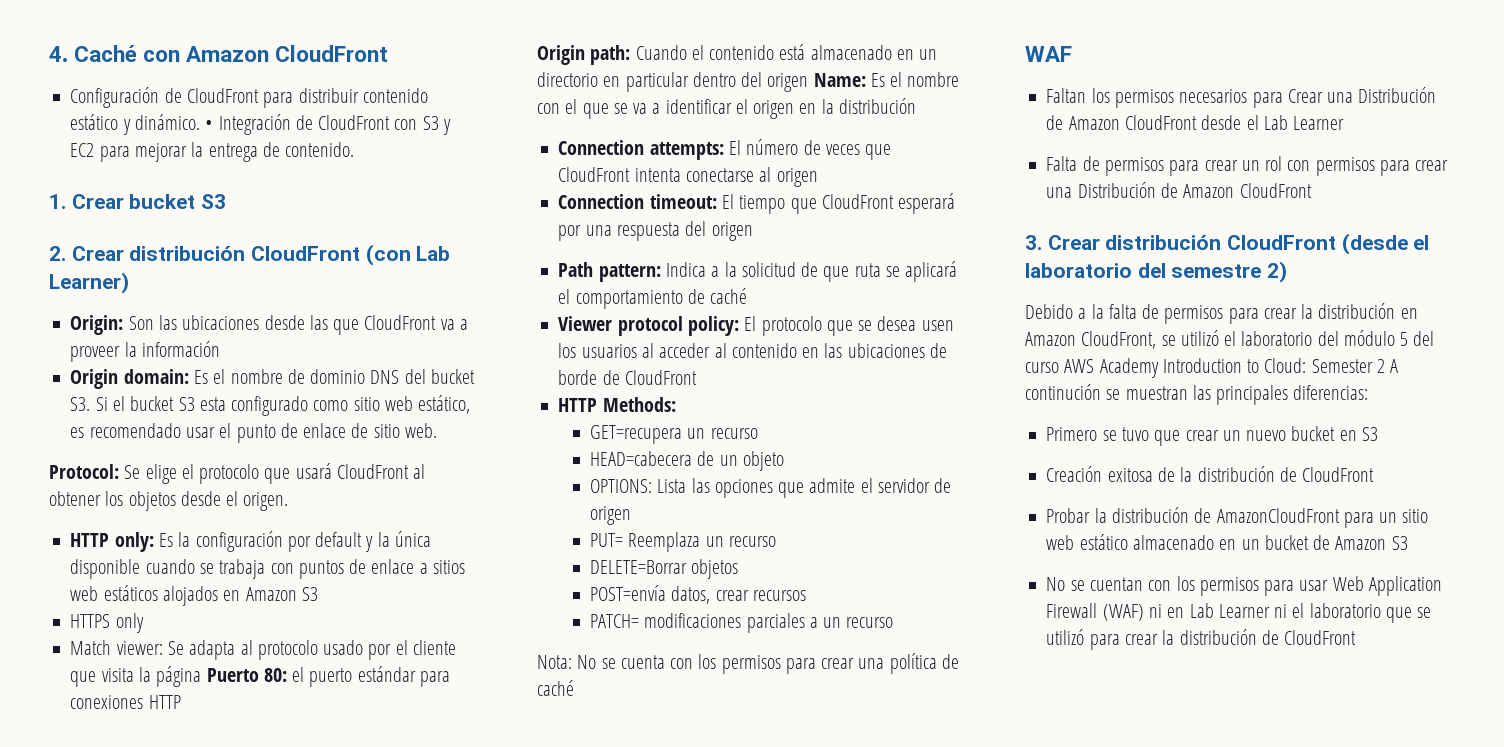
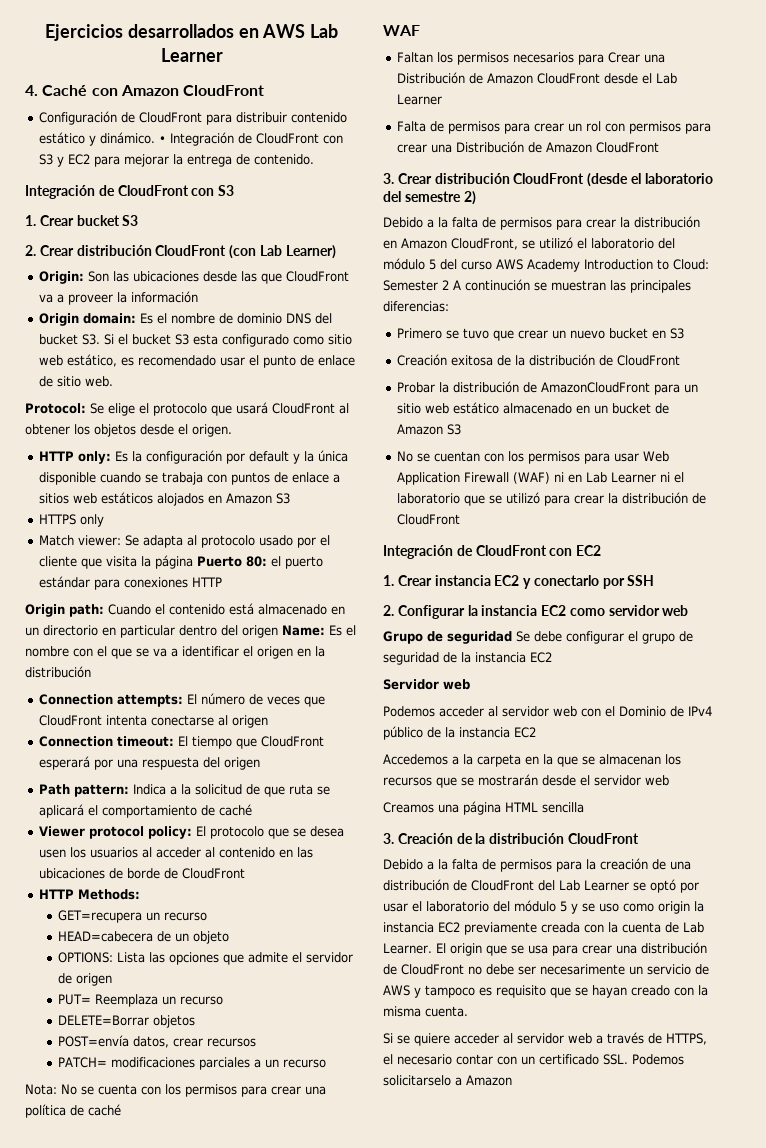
+ Ejercicios desarrollados en AWS Lab Learner
  • Integración de CloudFront con S3 y EC2 para mejorar la entrega de contenido.
+ Integración de CloudFront con S3
+ Integración de CloudFront con EC2
+ 1. Crear instancia EC2 y conectarlo por SSH
+ 2. Configurar la instancia EC2 como servidor web
+ Grupo de seguridad Se debe configurar el grupo de seguridad de la instancia EC2
+ Servidor web
+ Podemos acceder al servidor web con el Dominio de IPv4 público de la instancia EC2
+ Accedemos a la carpeta en la que se almacenan los recursos que se mostrarán desde el servidor web
+ Creamos una página HTML sencilla
+ 3. Creación de la distribución CloudFront
+ Debido a la falta de permisos para la creación de una distribución de CloudFront del Lab Learner se optó por usar el laboratorio del módulo 5 y se uso como origin la instancia EC2 previamente creada con la cuenta de Lab Learner. El origin que se usa para crear una distribución de CloudFront no debe ser necesarimente un servicio de AWS y tampoco es requisito que se hayan creado con la misma cuenta.
+ Si se quiere acceder al servidor web a través de HTTPS, el necesario contar con un certificado SSL. Podemos solicitarselo a Amazon

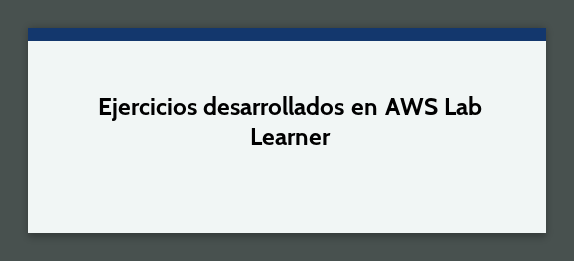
- 4. Caché con Amazon CloudFront
- Configuración de CloudFront para distribuir contenido estático y dinámico. • Integración de CloudFront con S3 y EC2 para mejorar la entrega de contenido.
- Integración de CloudFront con S3
- 1. Crear bucket S3
- 2. Crear distribución CloudFront (con Lab Learner)
- Origin: Son las ubicaciones desde las que CloudFront va a proveer la información
- Origin domain: Es el nombre de dominio DNS del bucket S3. Si el bucket S3 esta configurado como sitio web estático, es recomendado usar el punto de enlace de sitio web.
- Protocol: Se elige el protocolo que usará CloudFront al obtener los objetos desde el origen.
- HTTP only: Es la configuración por default y la única disponible cuando se trabaja con puntos de enlace a sitios web estáticos alojados en Amazon S3
- HTTPS only
- Match viewer: Se adapta al protocolo usado por el cliente que visita la página Puerto 80: el puerto estándar para conexiones HTTP
- Origin path: Cuando el contenido está almacenado en un directorio en particular dentro del origen Name: Es el nombre con el que se va a identificar el origen en la distribución
- Connection attempts: El número de veces que CloudFront intenta conectarse al origen
- Connection timeout: El tiempo que CloudFront esperará por una respuesta del origen
- Path pattern: Indica a la solicitud de que ruta se aplicará el comportamiento de caché
- Viewer protocol policy: El protocolo que se desea usen los usuarios al acceder al contenido en las ubicaciones de borde de CloudFront
- HTTP Methods:
- GET=recupera un recurso
- HEAD=cabecera de un objeto
- OPTIONS: Lista las opciones que admite el servidor de origen
- PUT= Reemplaza un recurso
- DELETE=Borrar objetos
- POST=envía datos, crear recursos
- PATCH= modificaciones parciales a un recurso
- Nota: No se cuenta con los permisos para crear una política de caché
- WAF
- Faltan los permisos necesarios para Crear una Distribución de Amazon CloudFront desde el Lab Learner
- Falta de permisos para crear un rol con permisos para crear una Distribución de Amazon CloudFront
- 3. Crear distribución CloudFront (desde el laboratorio del semestre 2)
- Debido a la falta de permisos para crear la distribución en Amazon CloudFront, se utilizó el laboratorio del módulo 5 del curso AWS Academy Introduction to Cloud: Semester 2 A continución se muestran las principales diferencias:
- Primero se tuvo que crear un nuevo bucket en S3
- Creación exitosa de la distribución de CloudFront
- Probar la distribución de AmazonCloudFront para un sitio web estático almacenado en un bucket de Amazon S3
- No se cuentan con los permisos para usar Web Application Firewall (WAF) ni en Lab Learner ni el laboratorio que se utilizó para crear la distribución de CloudFront
- Integración de CloudFront con EC2
- 1. Crear instancia EC2 y conectarlo por SSH
- 2. Configurar la instancia EC2 como servidor web
- Grupo de seguridad Se debe configurar el grupo de seguridad de la instancia EC2
- Servidor web
- Podemos acceder al servidor web con el Dominio de IPv4 público de la instancia EC2
- Accedemos a la carpeta en la que se almacenan los recursos que se mostrarán desde el servidor web
- Creamos una página HTML sencilla
- 3. Creación de la distribución CloudFront
- Debido a la falta de permisos para la creación de una distribución de CloudFront del Lab Learner se optó por usar el laboratorio del módulo 5 y se uso como origin la instancia EC2 previamente creada con la cuenta de Lab Learner. El origin que se usa para crear una distribución de CloudFront no debe ser necesarimente un servicio de AWS y tampoco es requisito que se hayan creado con la misma cuenta.
- Si se quiere acceder al servidor web a través de HTTPS, el necesario contar con un certificado SSL. Podemos solicitarselo a Amazon

